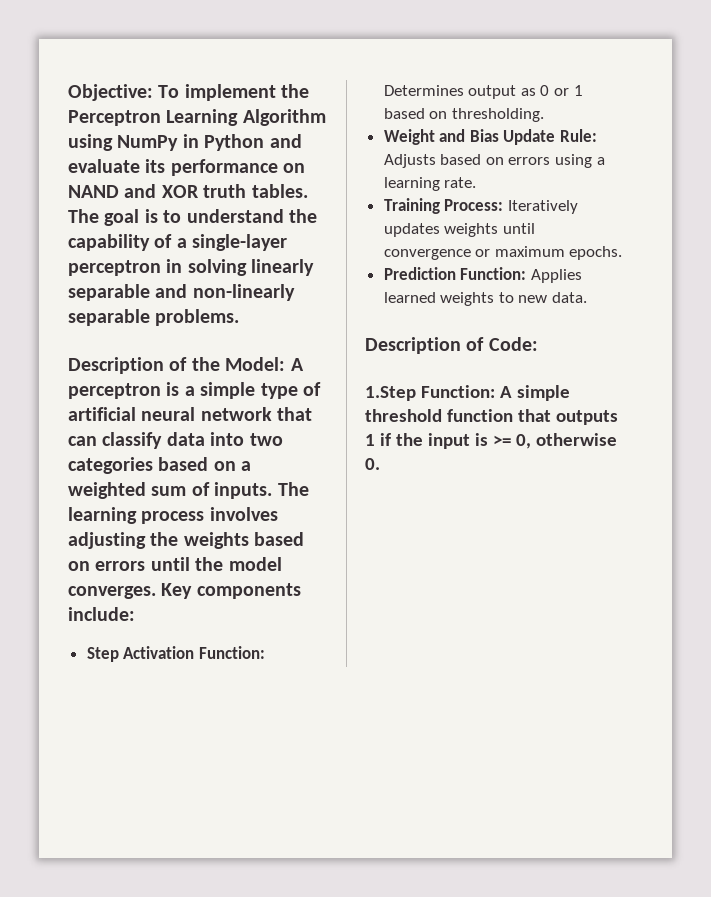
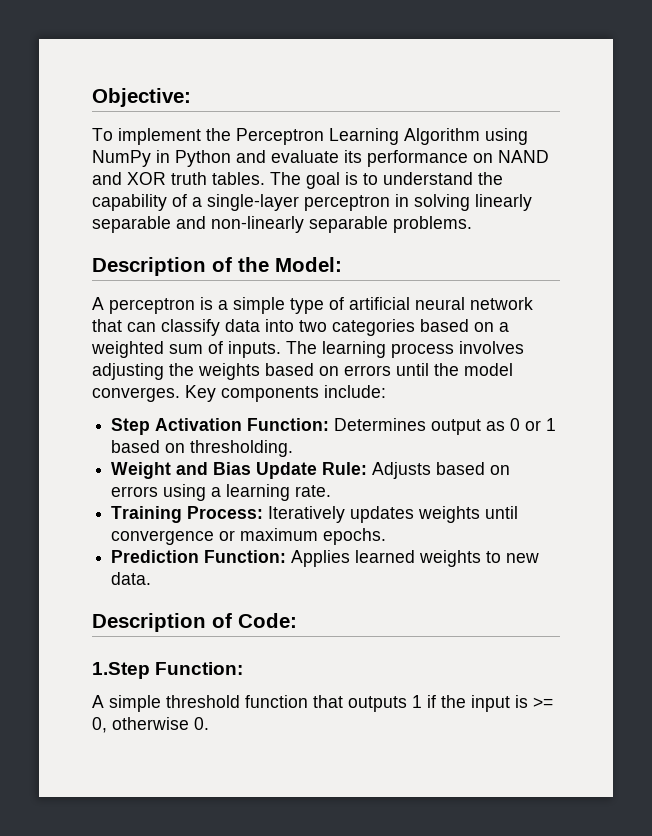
- Objective: To implement the Perceptron Learning Algorithm using NumPy in Python and evaluate its performance on NAND and XOR truth tables.
+ Objective:
+ To implement the Perceptron Learning Algorithm using NumPy in Python and evaluate its performance on NAND and XOR truth tables.
- Description of the Model: A perceptron is a simple type of artificial neural network that can classify data into two categories based on a weighted sum of inputs.
+ Description of the Model:
+ A perceptron is a simple type of artificial neural network that can classify data into two categories based on a weighted sum of inputs.
- 1.Step Function: A simple threshold function that outputs 1 if the input is >= 0, otherwise 0.
+ 1.Step Function:
+ A simple threshold function that outputs 1 if the input is >= 0, otherwise 0.

